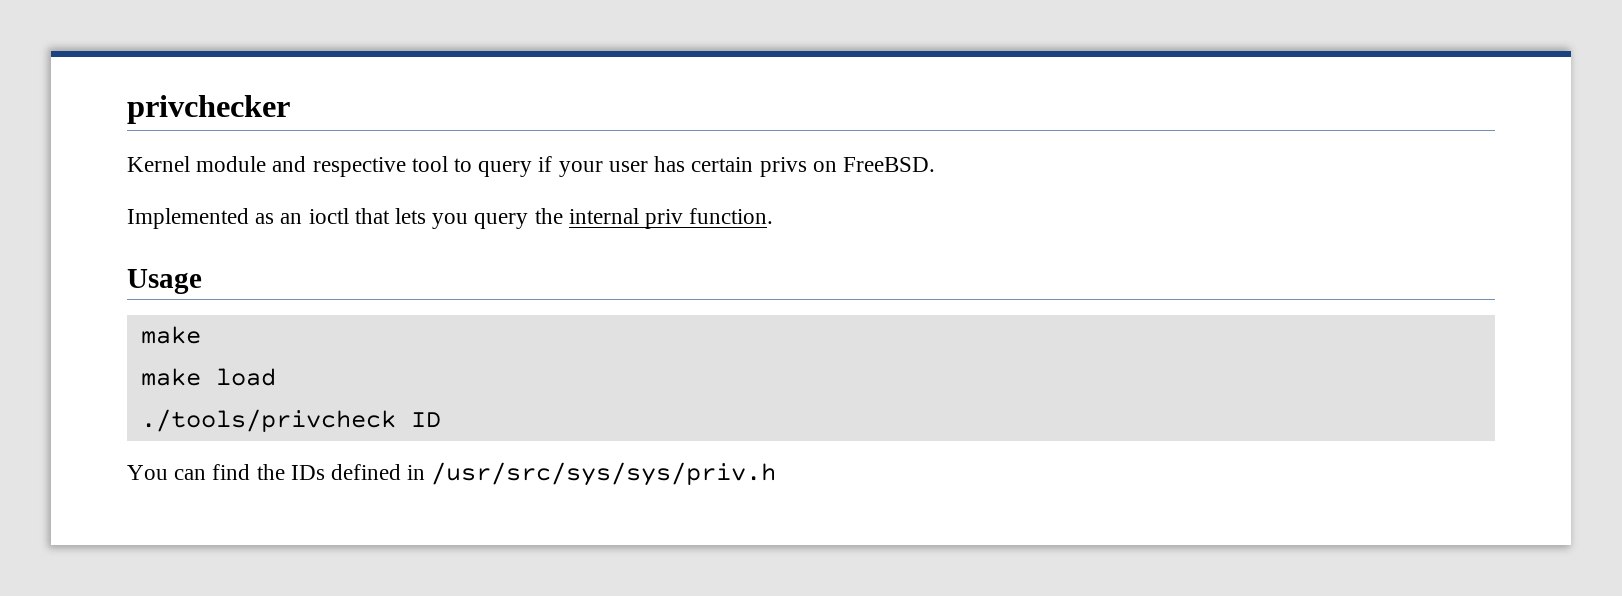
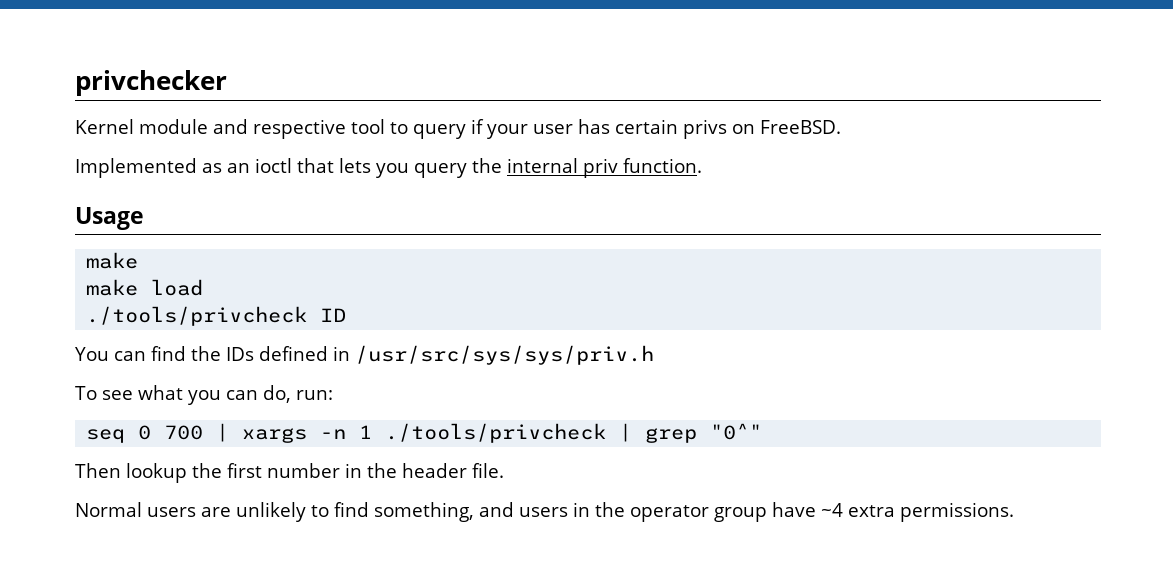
+ To see what you can do, run:
+ seq 0 700 | xargs -n 1 ./tools/privcheck | grep "0^"
+ Then lookup the first number in the header file.
+ Normal users are unlikely to find something, and users in the operator group have ~4 extra permissions.

